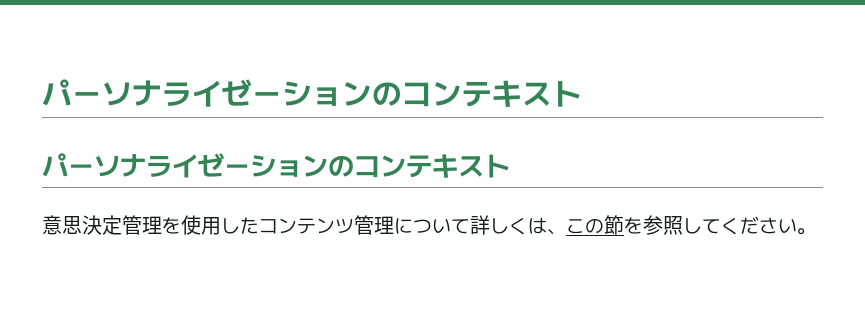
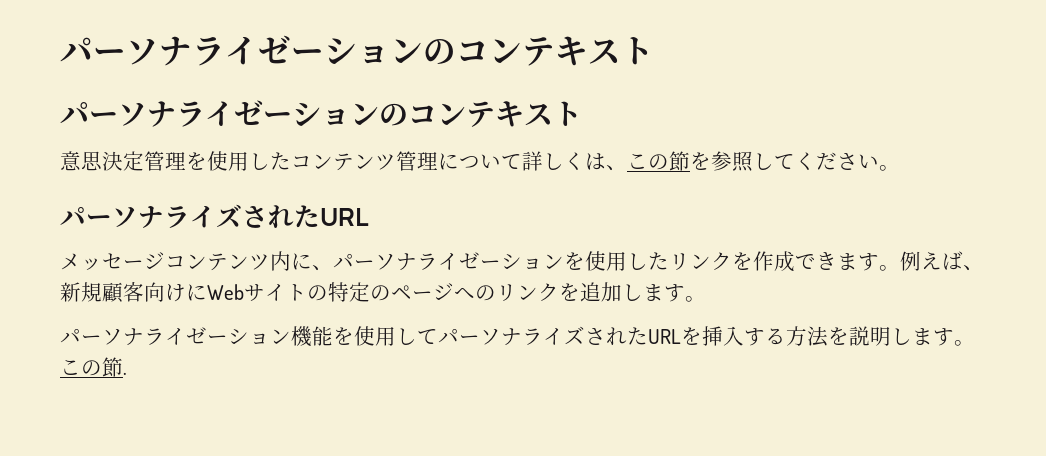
  意思決定管理を使用したコンテンツ管理について詳しくは、この節を参照してください。
+ パーソナライズされたURL
+ メッセージコンテンツ内に、パーソナライゼーションを使用したリンクを作成できます。例えば、新規顧客向けにWebサイトの特定のページへのリンクを追加します。
+ パーソナライゼーション機能を使用してパーソナライズされたURLを挿入する方法を説明します。この節.

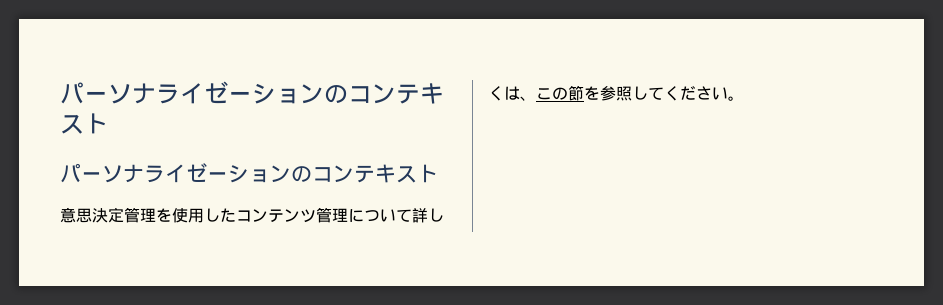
  意思決定管理を使用したコンテンツ管理について詳しくは、この節を参照してください。
- パーソナライズされたURL
- メッセージコンテンツ内に、パーソナライゼーションを使用したリンクを作成できます。例えば、新規顧客向けにWebサイトの特定のページへのリンクを追加します。
- パーソナライゼーション機能を使用してパーソナライズされたURLを挿入する方法を説明します。この節.

